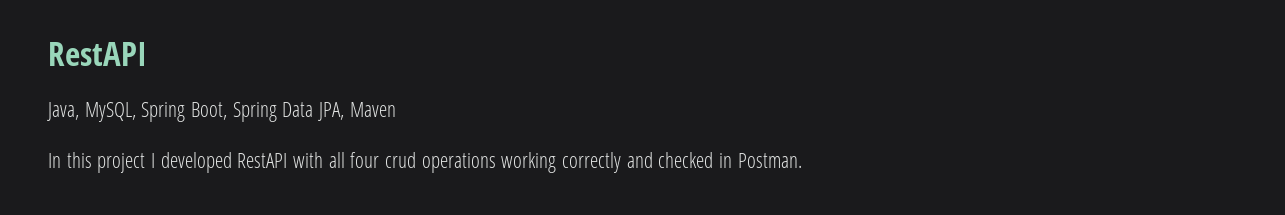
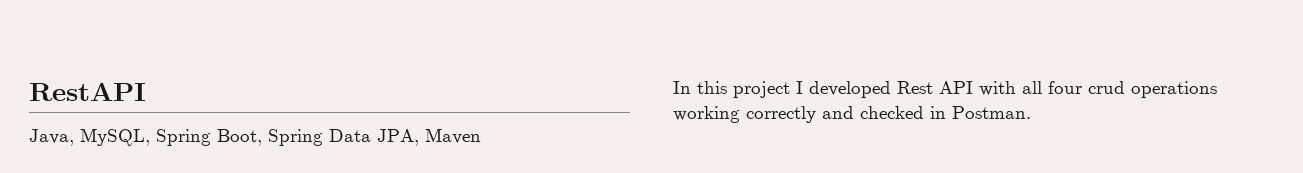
- In this project I developed RestAPI with all four crud operations working correctly and checked in Postman.
+ In this project I developed Rest API with all four crud operations working correctly and checked in Postman.

